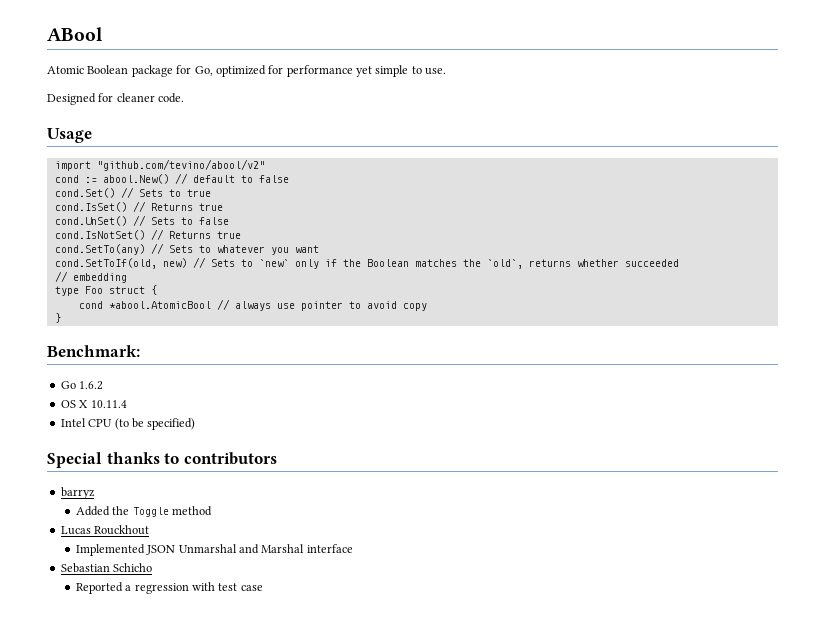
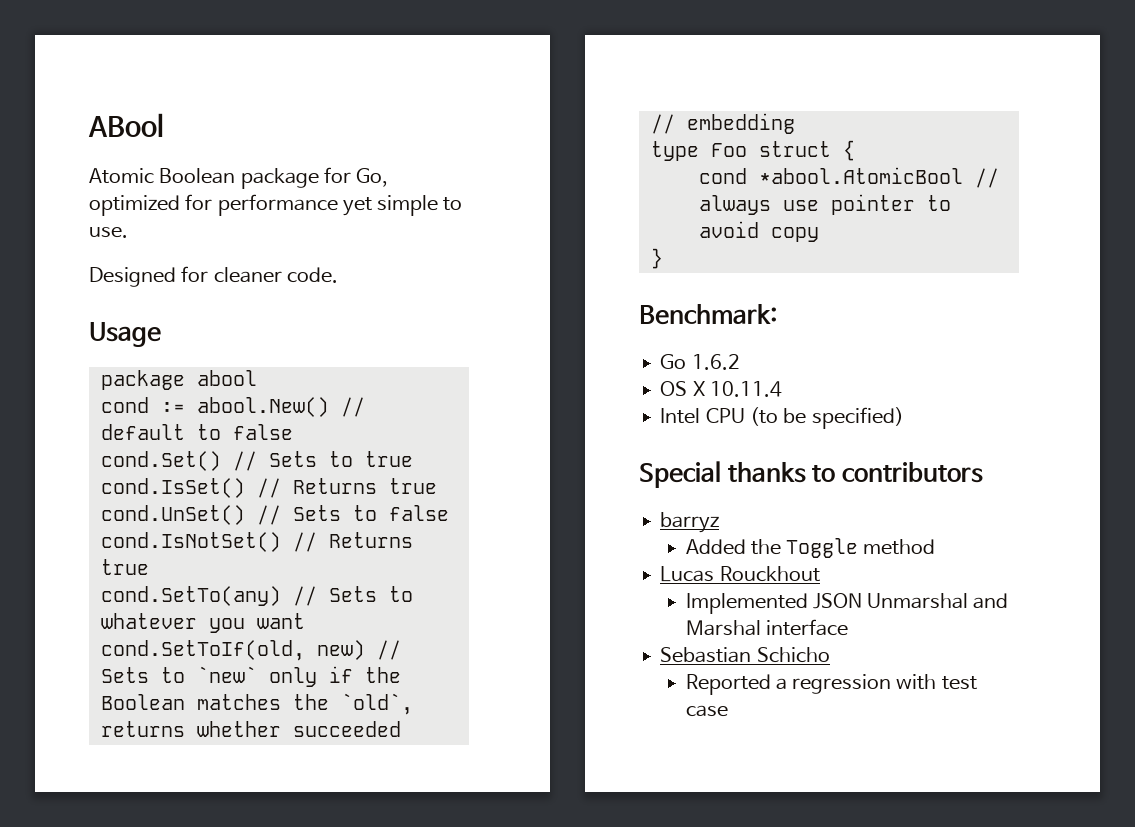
- import "github.com/tevino/abool/v2"
+ package abool

